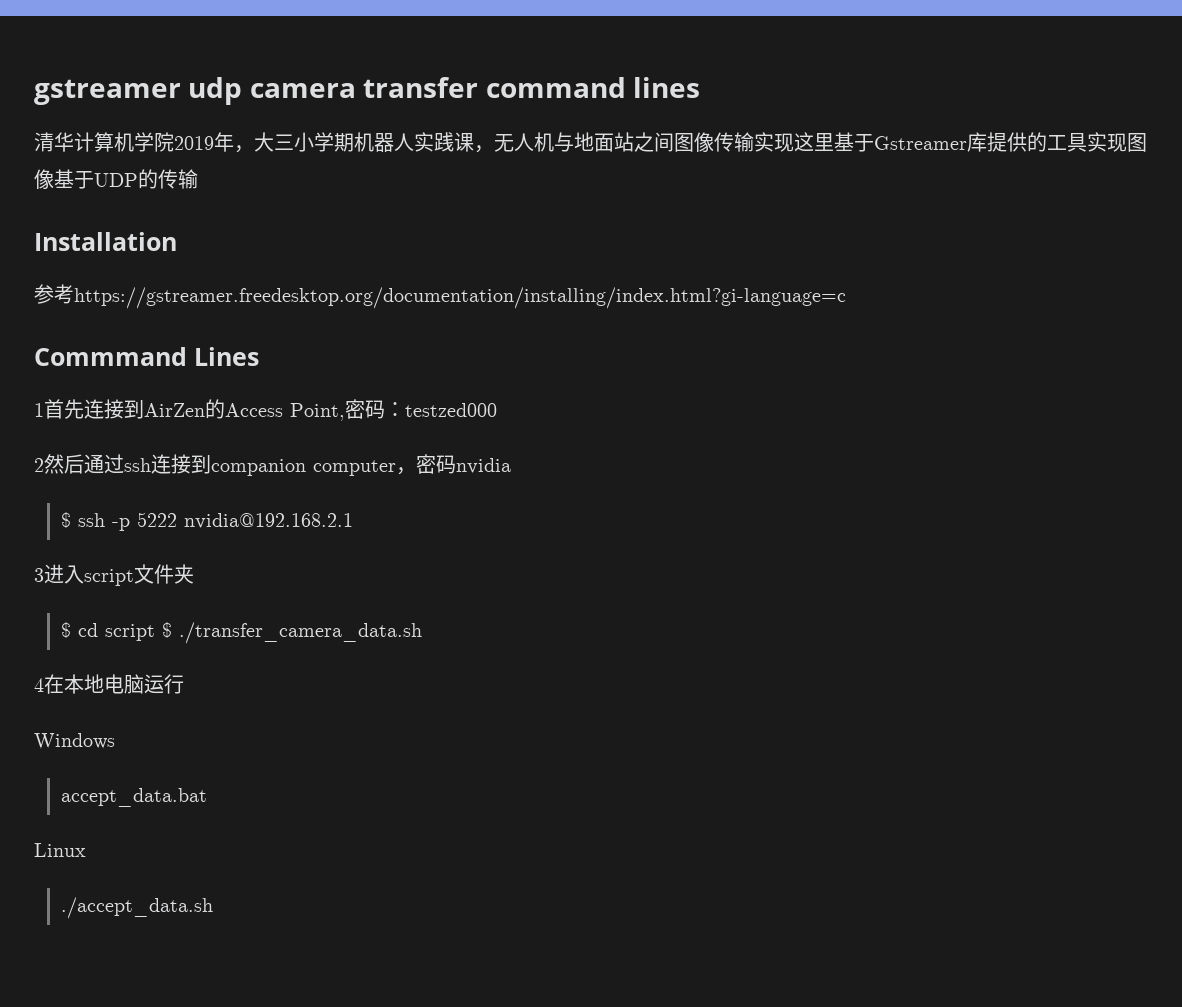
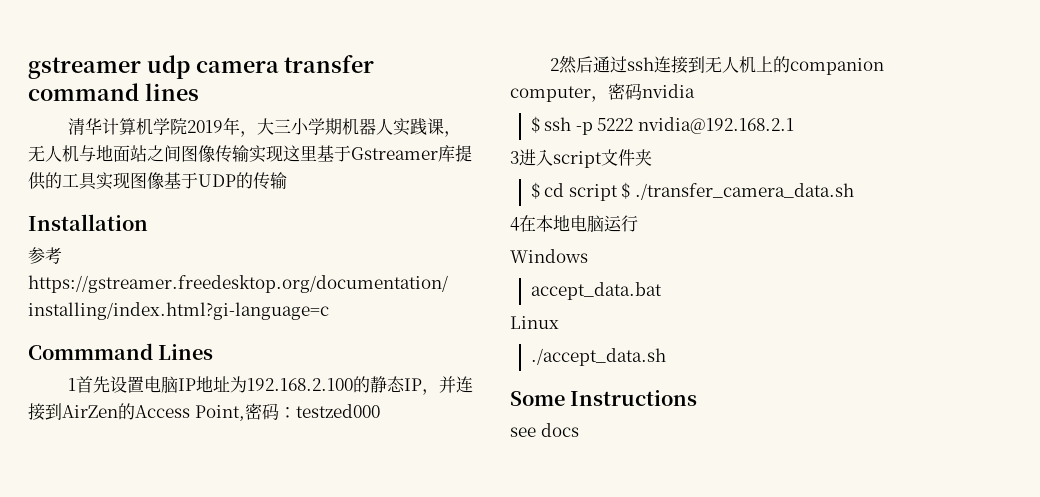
- 1首先连接到AirZen的Access Point,密码：testzed000
+ 1首先设置电脑IP地址为192.168.2.100的静态IP，并连接到AirZen的Access Point,密码：testzed000
- 2然后通过ssh连接到companion computer，密码nvidia
+ 2然后通过ssh连接到无人机上的companion computer，密码nvidia
+ Some Instructions
+ see docs

